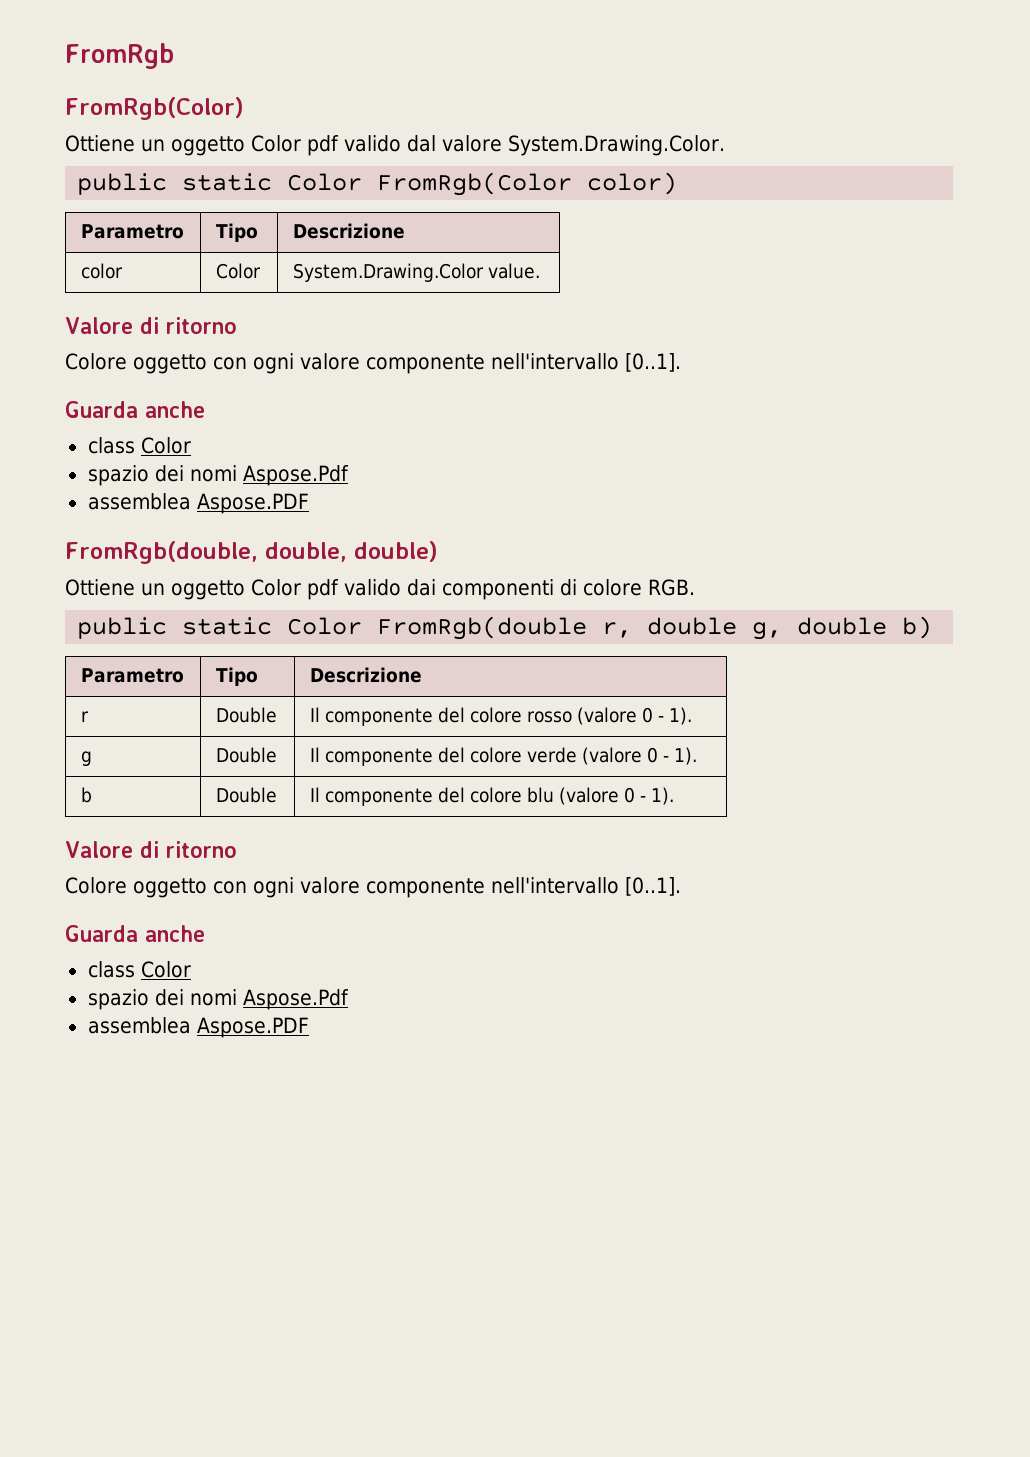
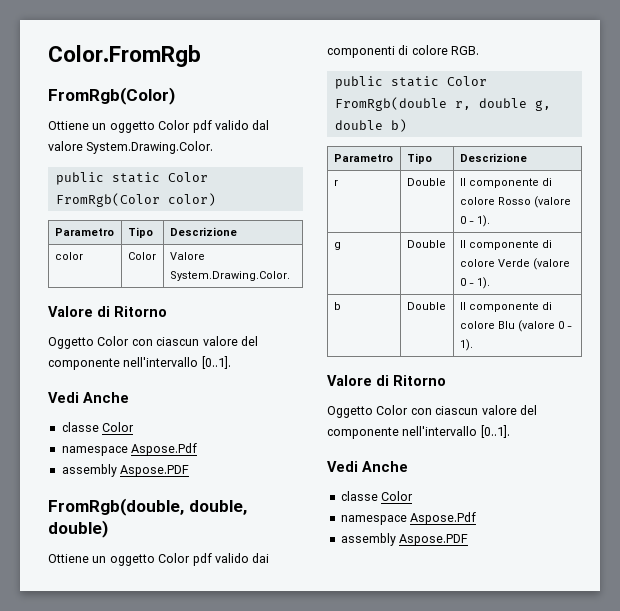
- FromRgb
+ Color.FromRgb
- color | Color | System.Drawing.Color value.
- Valore di ritorno
- Colore oggetto con ogni valore componente nell'intervallo [0..1].
- Guarda anche
- class Color
- spazio dei nomi Aspose.Pdf
- assemblea Aspose.PDF
+ color | Color | Valore System.Drawing.Color.
+ Valore di Ritorno
+ Oggetto Color con ciascun valore del componente nell'intervallo [0..1].
+ Vedi Anche
+ classe Color
+ namespace Aspose.Pdf
+ assembly Aspose.PDF
- r | Double | Il componente del colore rosso (valore 0 - 1).
+ r | Double | Il componente di colore Rosso (valore 0 - 1).
- g | Double | Il componente del colore verde (valore 0 - 1).
+ g | Double | Il componente di colore Verde (valore 0 - 1).
- b | Double | Il componente del colore blu (valore 0 - 1).
- Valore di ritorno
- Colore oggetto con ogni valore componente nell'intervallo [0..1].
- Guarda anche
- class Color
- spazio dei nomi Aspose.Pdf
- assemblea Aspose.PDF
+ b | Double | Il componente di colore Blu (valore 0 - 1).
+ Valore di Ritorno
+ Oggetto Color con ciascun valore del componente nell'intervallo [0..1].
+ Vedi Anche
+ classe Color
+ namespace Aspose.Pdf
+ assembly Aspose.PDF

